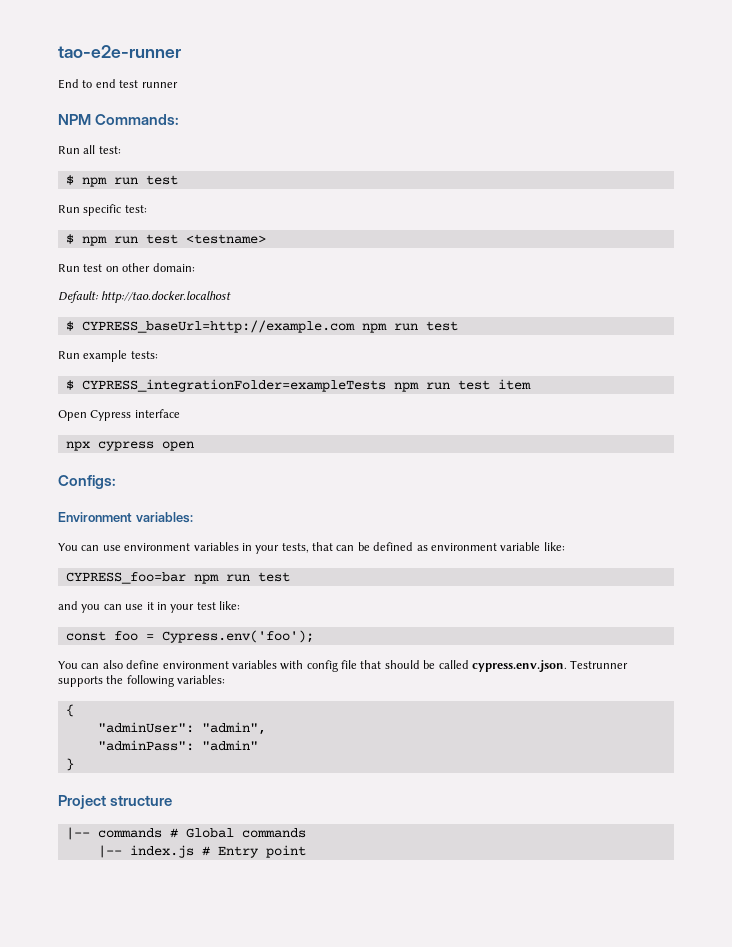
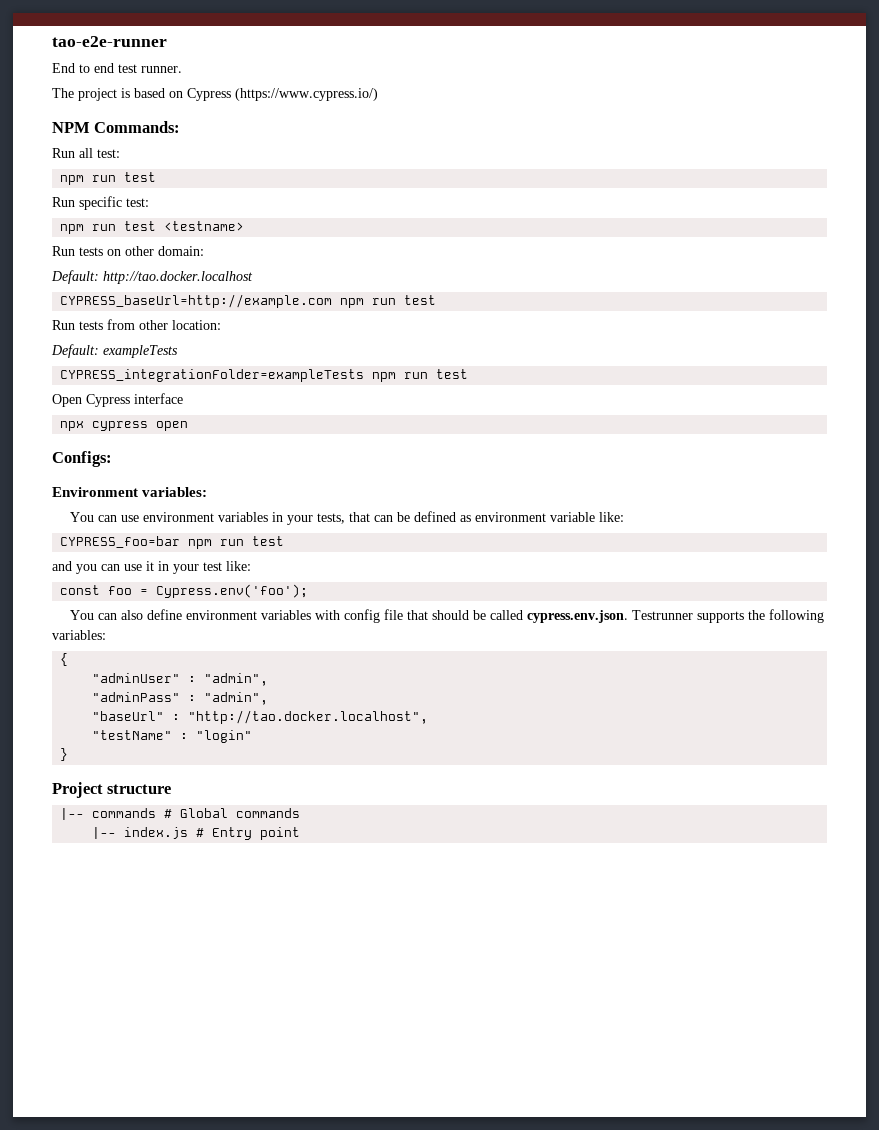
- End to end test runner
+ End to end test runner.
+ The project is based on Cypress (https://www.cypress.io/)
  Run all test:
- $ npm run test
+ npm run test
- $ npm run test <testname>
+ npm run test <testname>
- Run test on other domain:
+ Run tests on other domain:
- $ CYPRESS_baseUrl=http://example.com npm run test
+ CYPRESS_baseUrl=http://example.com npm run test
- Run example tests:
- $ CYPRESS_integrationFolder=exampleTests npm run test item
+ Run tests from other location:
+ Default: exampleTests
+ CYPRESS_integrationFolder=exampleTests npm run test
- "adminUser": "admin",
- "adminPass": "admin"
+ "adminUser" : "admin",
+ "adminPass" : "admin",
+ "baseUrl" : "http://tao.docker.localhost",
+ "testName" : "login"

